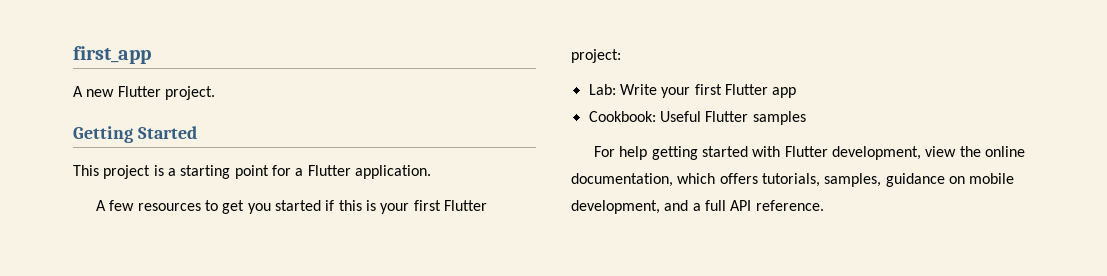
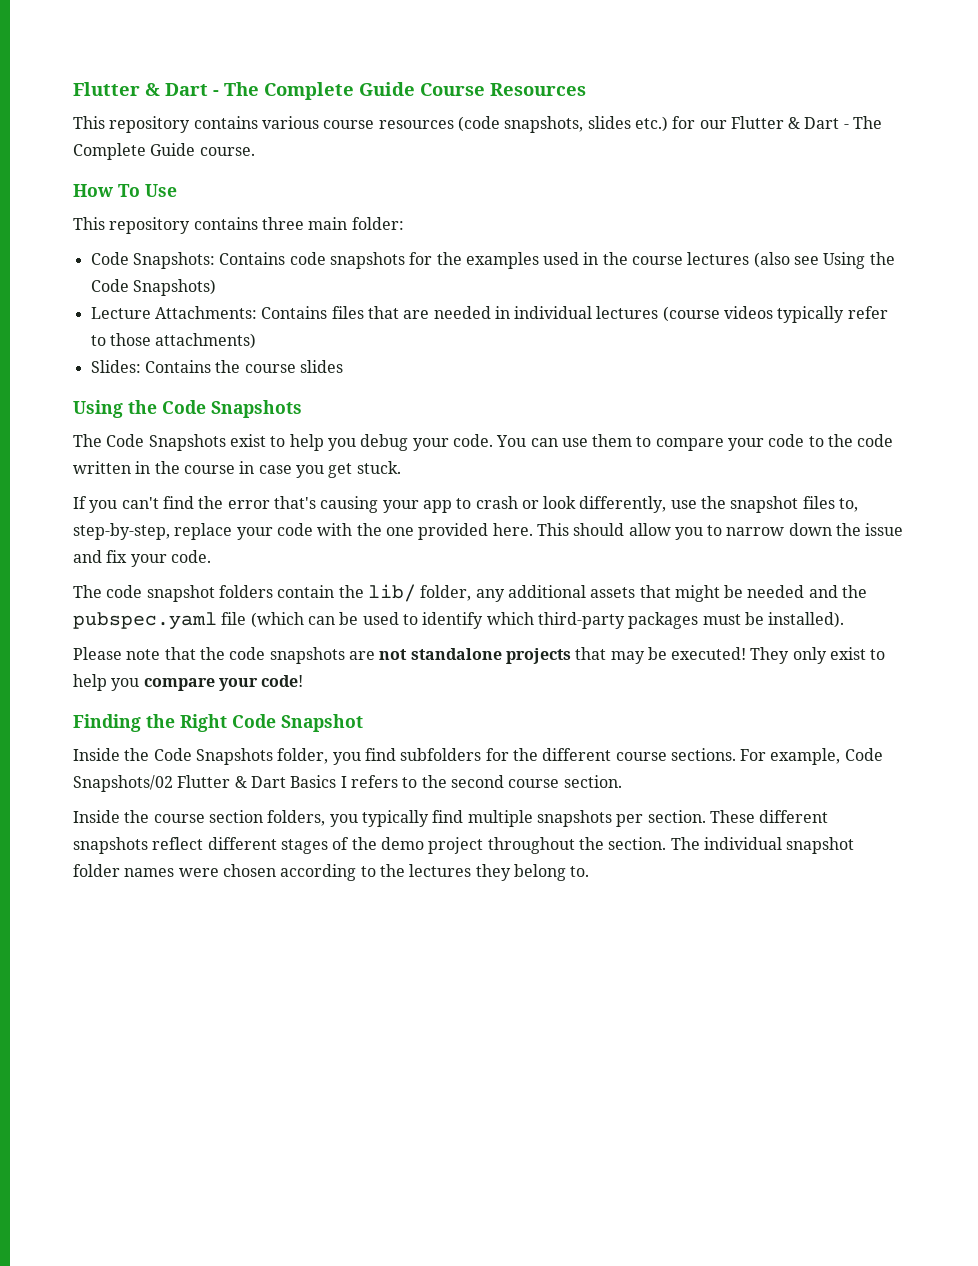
- first_app
- A new Flutter project.
- Getting Started
- This project is a starting point for a Flutter application.
- A few resources to get you started if this is your first Flutter project:
- Lab: Write your first Flutter app
- Cookbook: Useful Flutter samples
- For help getting started with Flutter development, view the online documentation, which offers tutorials, samples, guidance on mobile development, and a full API reference.
+ Flutter & Dart - The Complete Guide Course Resources
+ This repository contains various course resources (code snapshots, slides etc.) for our Flutter & Dart - The Complete Guide course.
+ How To Use
+ This repository contains three main folder:
+ Code Snapshots: Contains code snapshots for the examples used in the course lectures (also see Using the Code Snapshots)
+ Lecture Attachments: Contains files that are needed in individual lectures (course videos typically refer to those attachments)
+ Slides: Contains the course slides
+ Using the Code Snapshots
+ The Code Snapshots exist to help you debug your code. You can use them to compare your code to the code written in the course in case you get stuck.
+ If you can't find the error that's causing your app to crash or look differently, use the snapshot files to, step-by-step, replace your code with the one provided here. This should allow you to narrow down the issue and fix your code.
+ The code snapshot folders contain the lib/ folder, any additional assets that might be needed and the pubspec.yaml file (which can be used to identify which third-party packages must be installed).
+ Please note that the code snapshots are not standalone projects that may be executed! They only exist to help you compare your code!
+ Finding the Right Code Snapshot
+ Inside the Code Snapshots folder, you find subfolders for the different course sections. For example, Code Snapshots/02 Flutter & Dart Basics I refers to the second course section.
+ Inside the course section folders, you typically find multiple snapshots per section. These different snapshots reflect different stages of the demo project throughout the section. The individual snapshot folder names were chosen according to the lectures they belong to.

